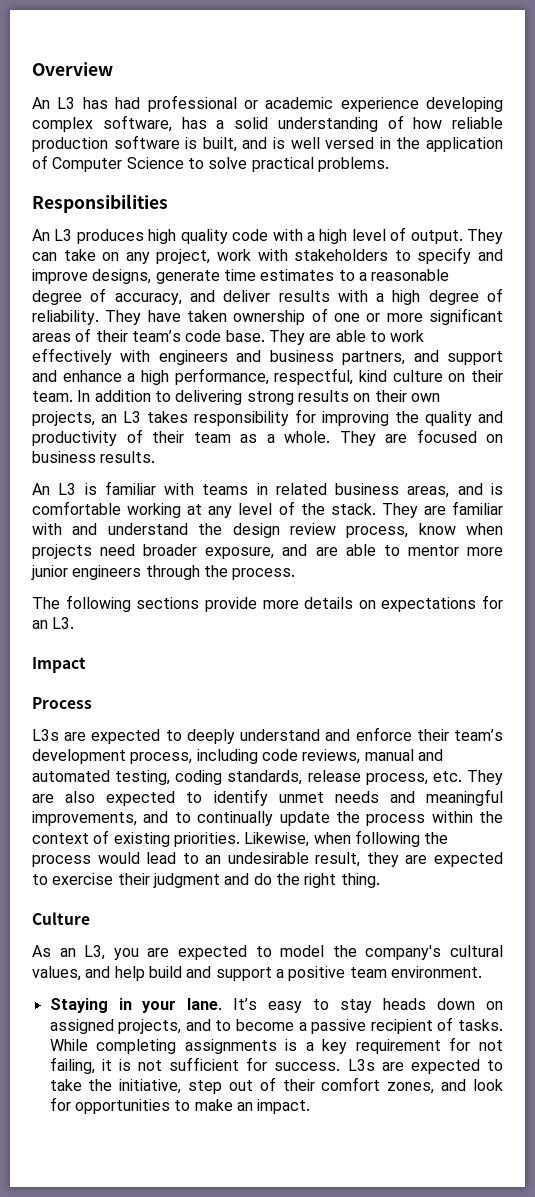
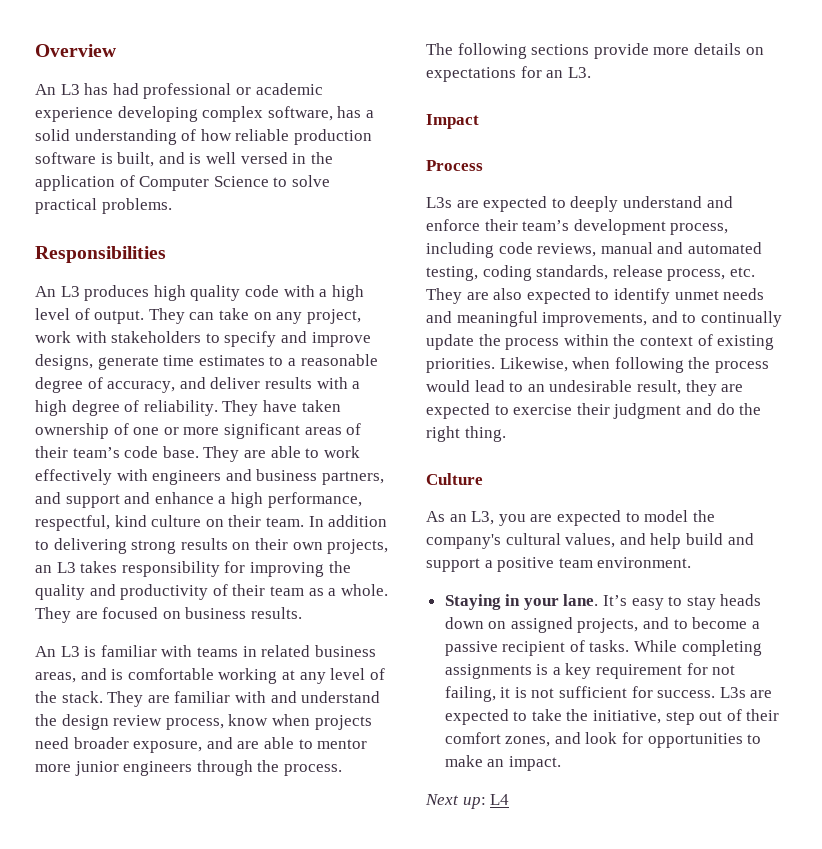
+ Next up: L4

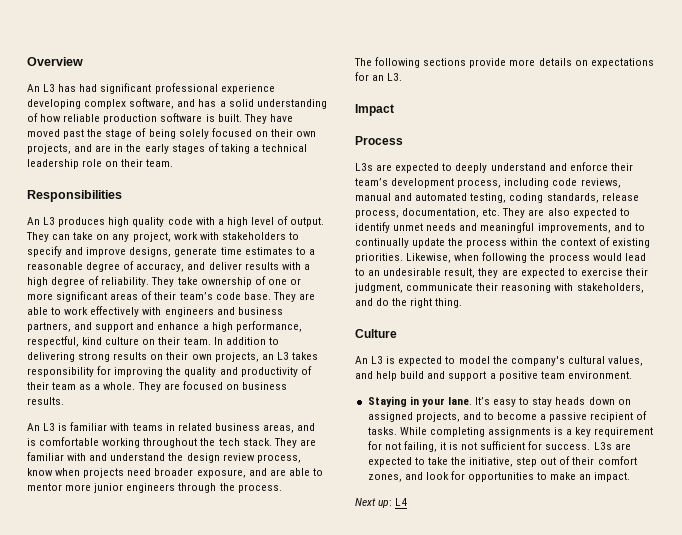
- An L3 has had professional or academic experience developing complex software, has a solid understanding of how reliable production software is built, and is well versed in the application of Computer Science to solve practical problems.
+ An L3 has had significant professional experience developing complex software, and has a solid understanding of how reliable production software is built. They have moved past the stage of being solely focused on their own projects, and are in the early stages of taking a technical leadership role on their team.
- They have taken ownership of one or more significant areas of their team’s code base.
+ They take ownership of one or more significant areas of their team’s code base.
- An L3 is familiar with teams in related business areas, and is comfortable working at any level of the stack.
+ An L3 is familiar with teams in related business areas, and is comfortable working throughout the tech stack.
- L3s are expected to deeply understand and enforce their team’s development process, including code reviews, manual and automated testing, coding standards, release process, etc. They are also expected to identify unmet needs and meaningful improvements, and to continually update the process within the context of existing priorities.
+ L3s are expected to deeply understand and enforce their team’s development process, including code reviews, manual and automated testing, coding standards, release process, documentation, etc. They are also expected to identify unmet needs and meaningful improvements, and to continually update the process within the context of existing priorities.
- Likewise, when following the process would lead to an undesirable result, they are expected to exercise their judgment and do the right thing.
+ Likewise, when following the process would lead to an undesirable result, they are expected to exercise their judgment, communicate their reasoning with stakeholders, and do the right thing.
- As an L3, you are expected to model the company's cultural values, and help build and support a positive team environment.
+ An L3 is expected to model the company's cultural values, and help build and support a positive team environment.

